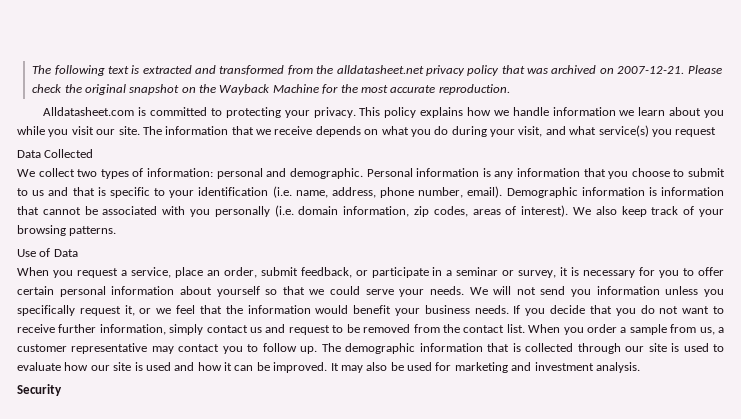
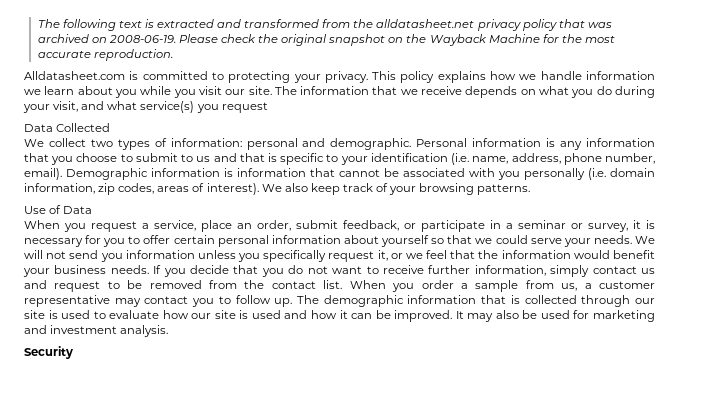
- The following text is extracted and transformed from the alldatasheet.net privacy policy that was archived on 2007-12-21.
+ The following text is extracted and transformed from the alldatasheet.net privacy policy that was archived on 2008-06-19.

